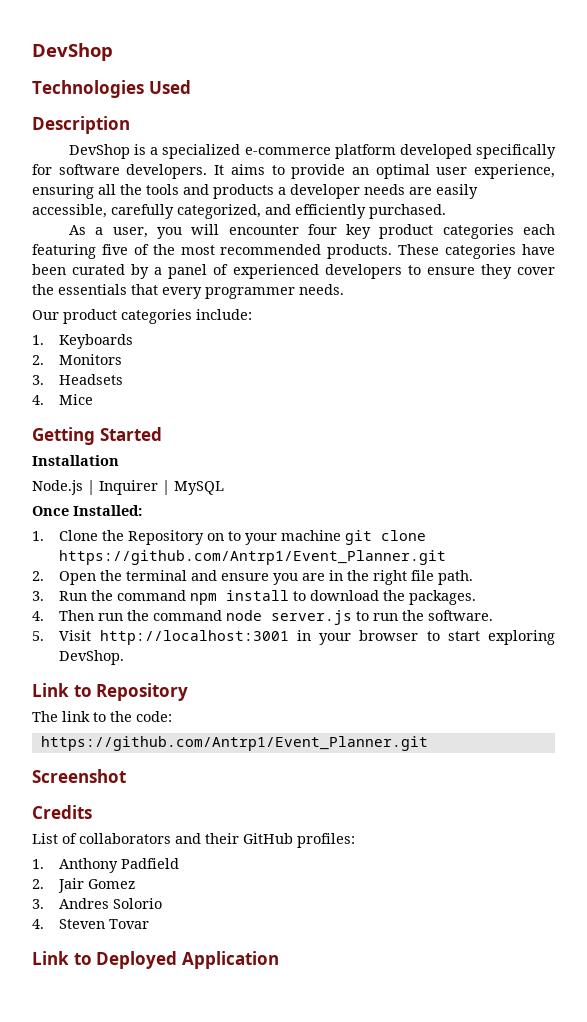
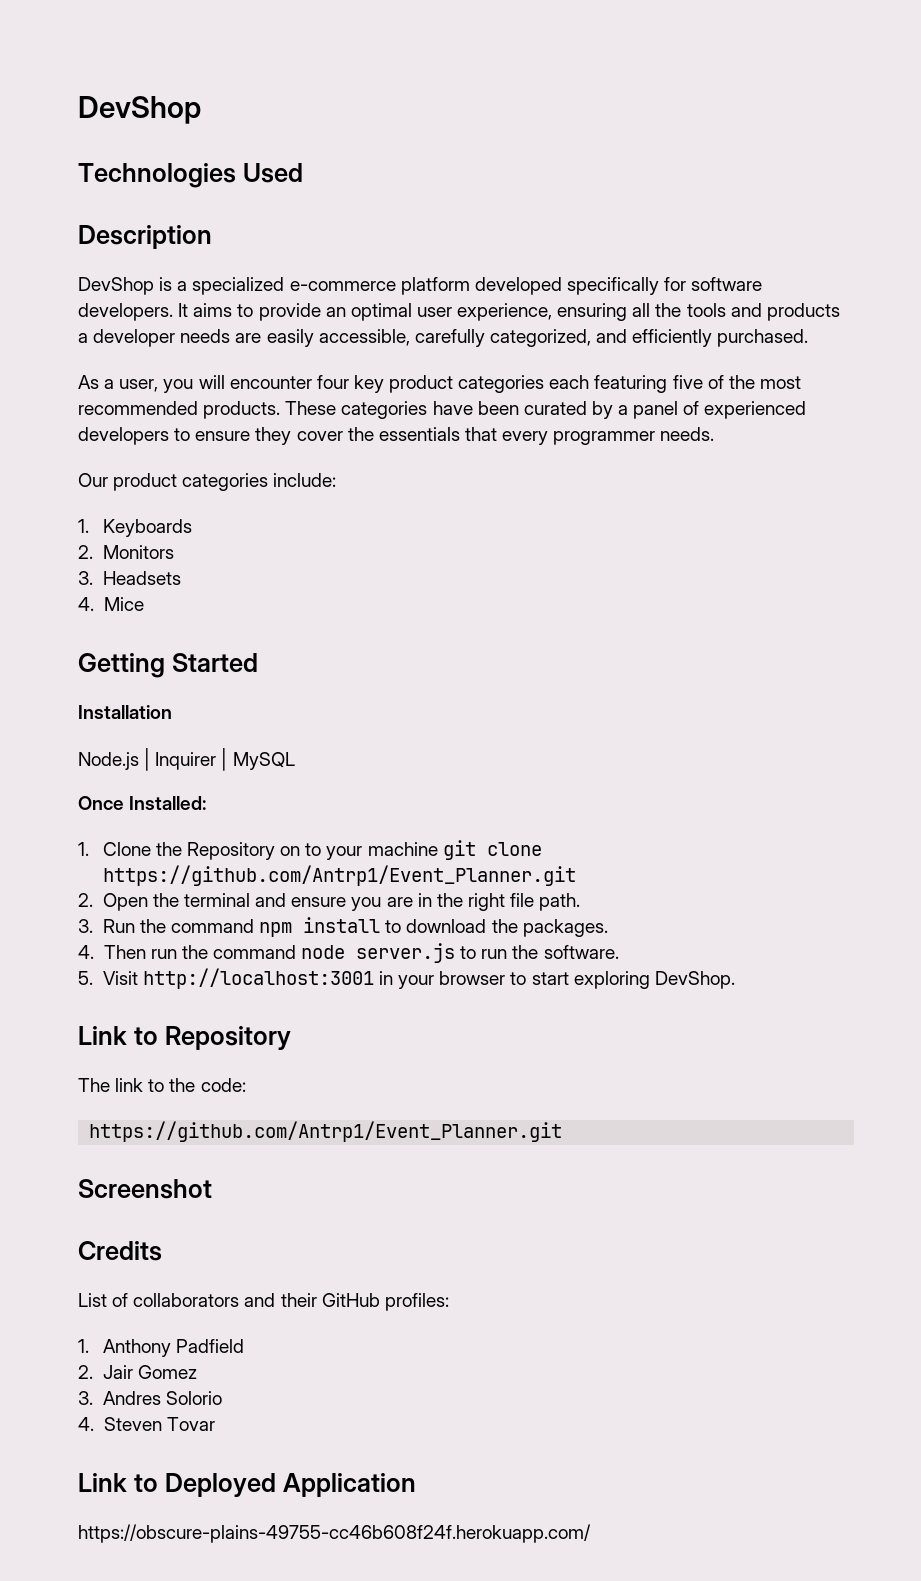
+ https://obscure-plains-49755-cc46b608f24f.herokuapp.com/

